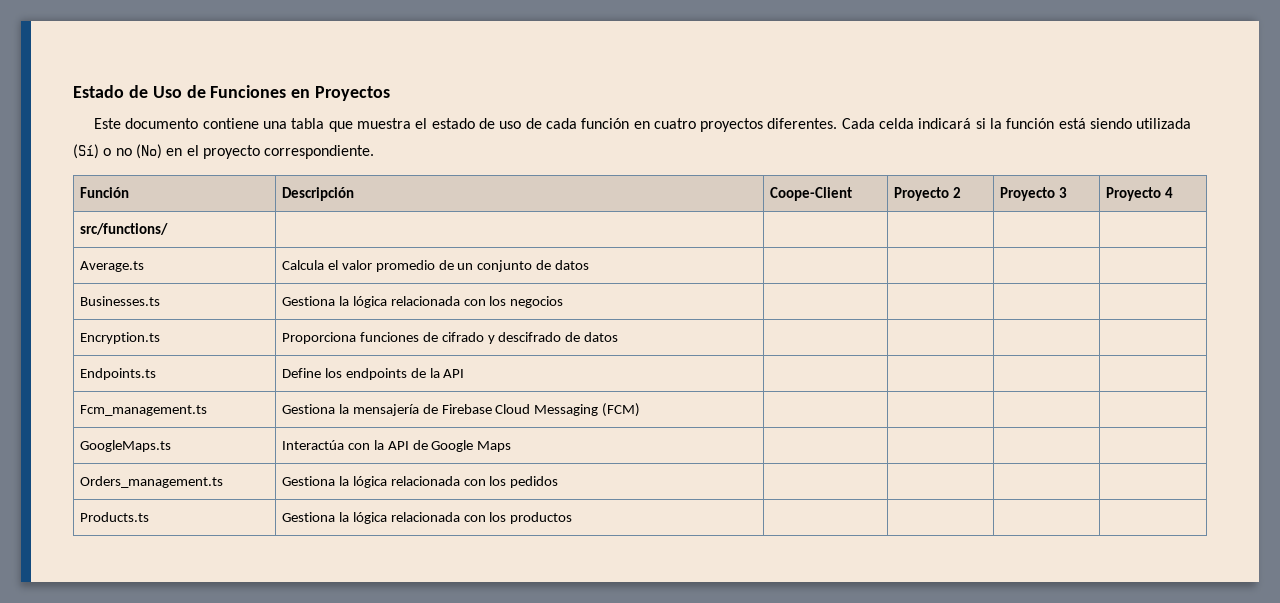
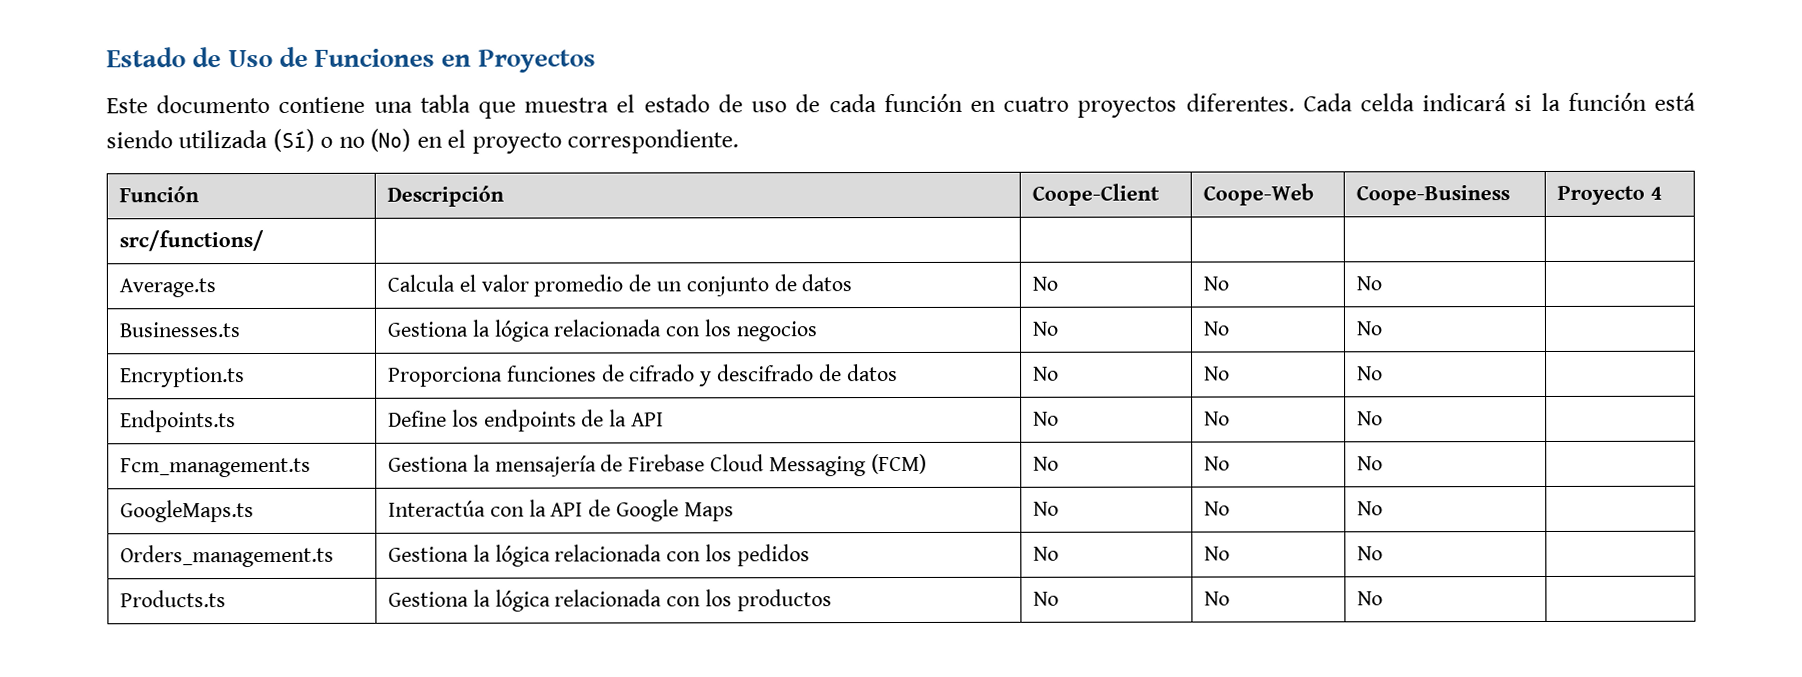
- Función | Descripción | Coope-Client | Proyecto 2 | Proyecto 3 | Proyecto 4
+ Función | Descripción | Coope-Client | Coope-Web | Coope-Business | Proyecto 4
- Average.ts | Calcula el valor promedio de un conjunto de datos | | | |
+ Average.ts | Calcula el valor promedio de un conjunto de datos | No | No | No |
- Businesses.ts | Gestiona la lógica relacionada con los negocios | | | |
+ Businesses.ts | Gestiona la lógica relacionada con los negocios | No | No | No |
- Encryption.ts | Proporciona funciones de cifrado y descifrado de datos | | | |
+ Encryption.ts | Proporciona funciones de cifrado y descifrado de datos | No | No | No |
- Endpoints.ts | Define los endpoints de la API | | | |
+ Endpoints.ts | Define los endpoints de la API | No | No | No |
- Fcm_management.ts | Gestiona la mensajería de Firebase Cloud Messaging (FCM) | | | |
+ Fcm_management.ts | Gestiona la mensajería de Firebase Cloud Messaging (FCM) | No | No | No |
- GoogleMaps.ts | Interactúa con la API de Google Maps | | | |
+ GoogleMaps.ts | Interactúa con la API de Google Maps | No | No | No |
- Orders_management.ts | Gestiona la lógica relacionada con los pedidos | | | |
+ Orders_management.ts | Gestiona la lógica relacionada con los pedidos | No | No | No |
- Products.ts | Gestiona la lógica relacionada con los productos | | | |
+ Products.ts | Gestiona la lógica relacionada con los productos | No | No | No |

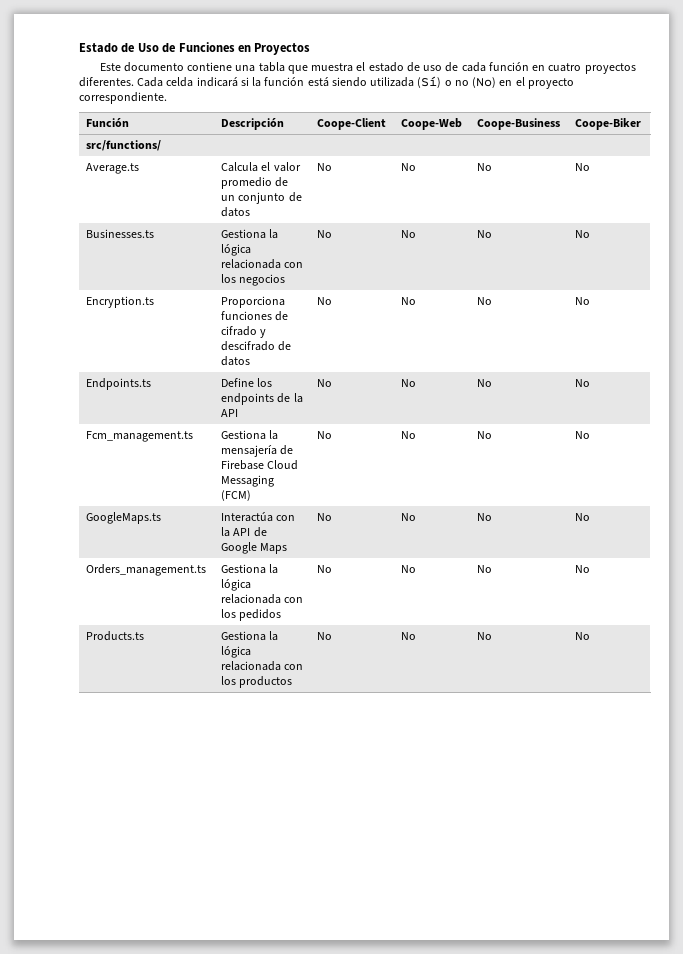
- Función | Descripción | Coope-Client | Coope-Web | Coope-Business | Proyecto 4
+ Función | Descripción | Coope-Client | Coope-Web | Coope-Business | Coope-Biker
- Average.ts | Calcula el valor promedio de un conjunto de datos | No | No | No |
+ Average.ts | Calcula el valor promedio de un conjunto de datos | No | No | No | No
- Businesses.ts | Gestiona la lógica relacionada con los negocios | No | No | No |
+ Businesses.ts | Gestiona la lógica relacionada con los negocios | No | No | No | No
- Encryption.ts | Proporciona funciones de cifrado y descifrado de datos | No | No | No |
+ Encryption.ts | Proporciona funciones de cifrado y descifrado de datos | No | No | No | No
- Endpoints.ts | Define los endpoints de la API | No | No | No |
+ Endpoints.ts | Define los endpoints de la API | No | No | No | No
- Fcm_management.ts | Gestiona la mensajería de Firebase Cloud Messaging (FCM) | No | No | No |
+ Fcm_management.ts | Gestiona la mensajería de Firebase Cloud Messaging (FCM) | No | No | No | No
- GoogleMaps.ts | Interactúa con la API de Google Maps | No | No | No |
+ GoogleMaps.ts | Interactúa con la API de Google Maps | No | No | No | No
- Orders_management.ts | Gestiona la lógica relacionada con los pedidos | No | No | No |
+ Orders_management.ts | Gestiona la lógica relacionada con los pedidos | No | No | No | No
- Products.ts | Gestiona la lógica relacionada con los productos | No | No | No |
+ Products.ts | Gestiona la lógica relacionada con los productos | No | No | No | No

